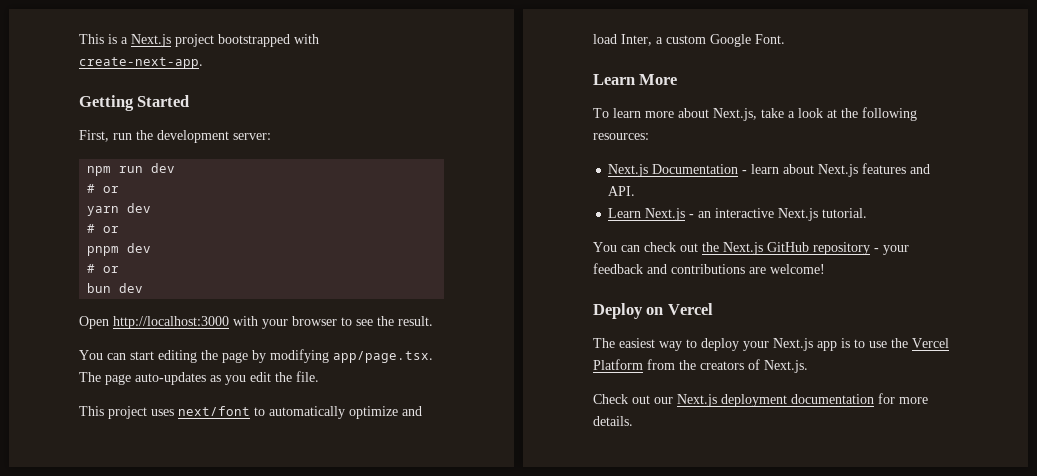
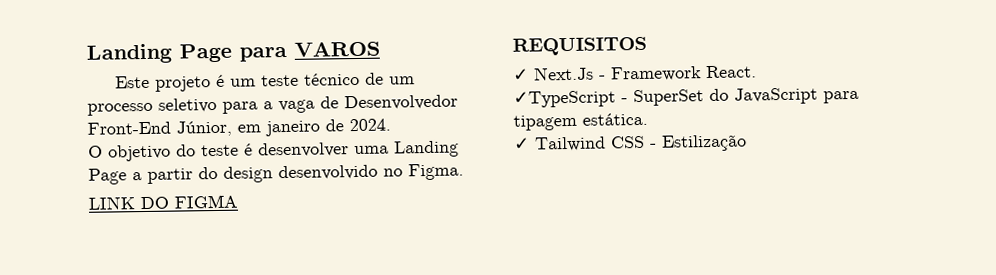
- This is a Next.js project bootstrapped with create-next-app.
- Getting Started
- First, run the development server:
- npm run dev
- # or
- yarn dev
- # or
- pnpm dev
- # or
- bun dev
- Open http://localhost:3000 with your browser to see the result.
- You can start editing the page by modifying app/page.tsx. The page auto-updates as you edit the file.
- This project uses next/font to automatically optimize and load Inter, a custom Google Font.
- Learn More
- To learn more about Next.js, take a look at the following resources:
- Next.js Documentation - learn about Next.js features and API.
- Learn Next.js - an interactive Next.js tutorial.
- You can check out the Next.js GitHub repository - your feedback and contributions are welcome!
- Deploy on Vercel
- The easiest way to deploy your Next.js app is to use the Vercel Platform from the creators of Next.js.
- Check out our Next.js deployment documentation for more details.
+ Landing Page para VAROS
+ Este projeto é um teste técnico de um processo seletivo para a vaga de Desenvolvedor Front-End Júnior, em janeiro de 2024.
+ O objetivo do teste é desenvolver uma Landing Page a partir do design desenvolvido no Figma.
+ LINK DO FIGMA
+ REQUISITOS
+ ✓ Next.Js - Framework React.
+ ✓TypeScript - SuperSet do JavaScript para tipagem estática.
+ ✓ Tailwind CSS - Estilização

